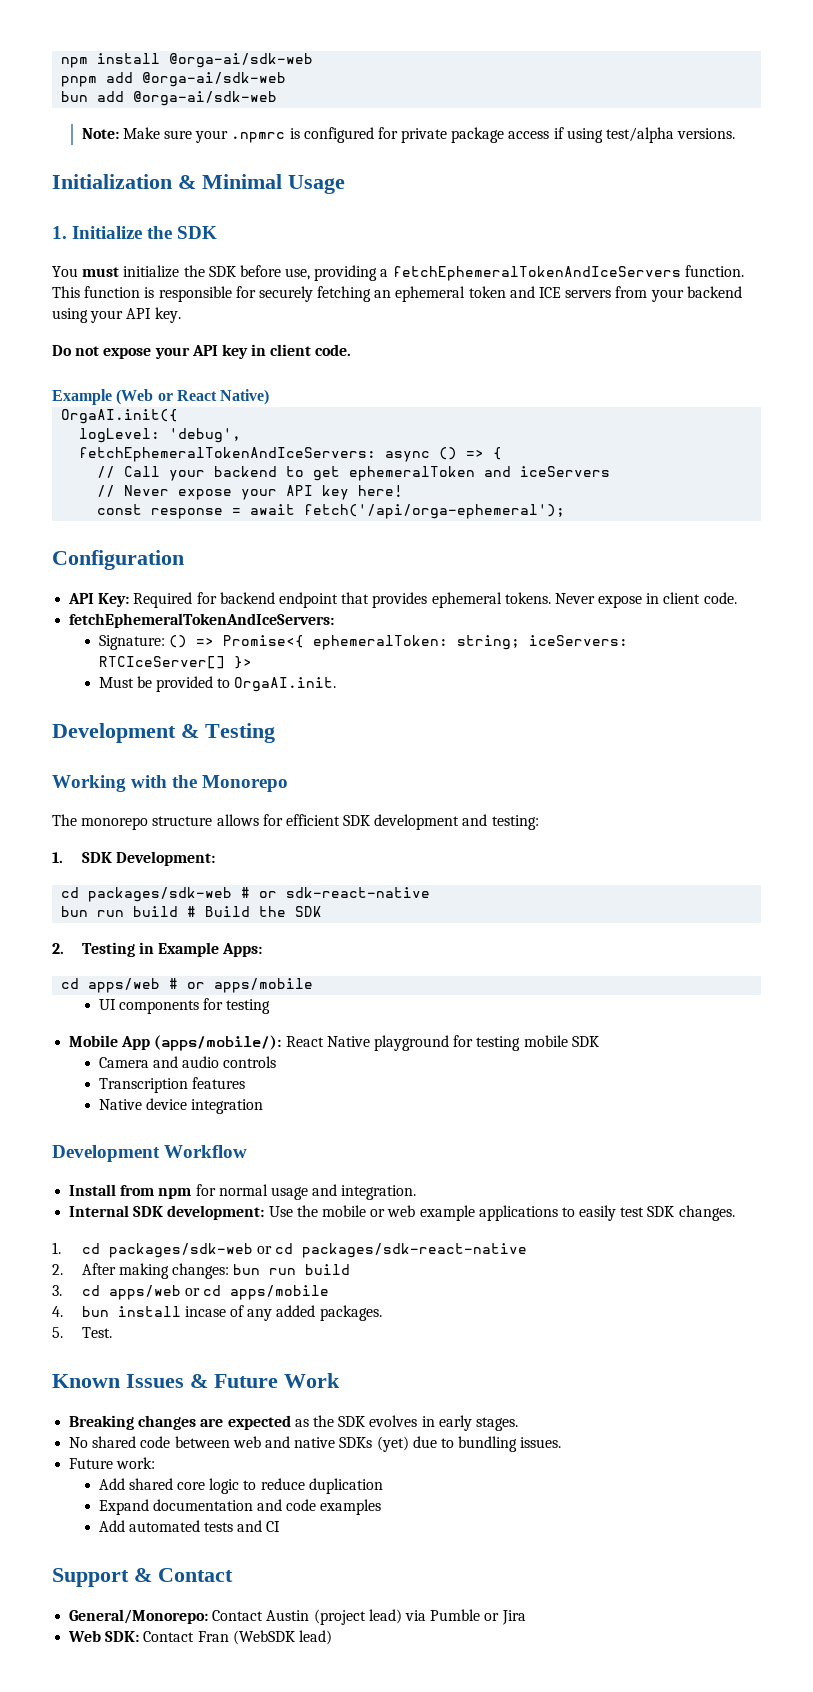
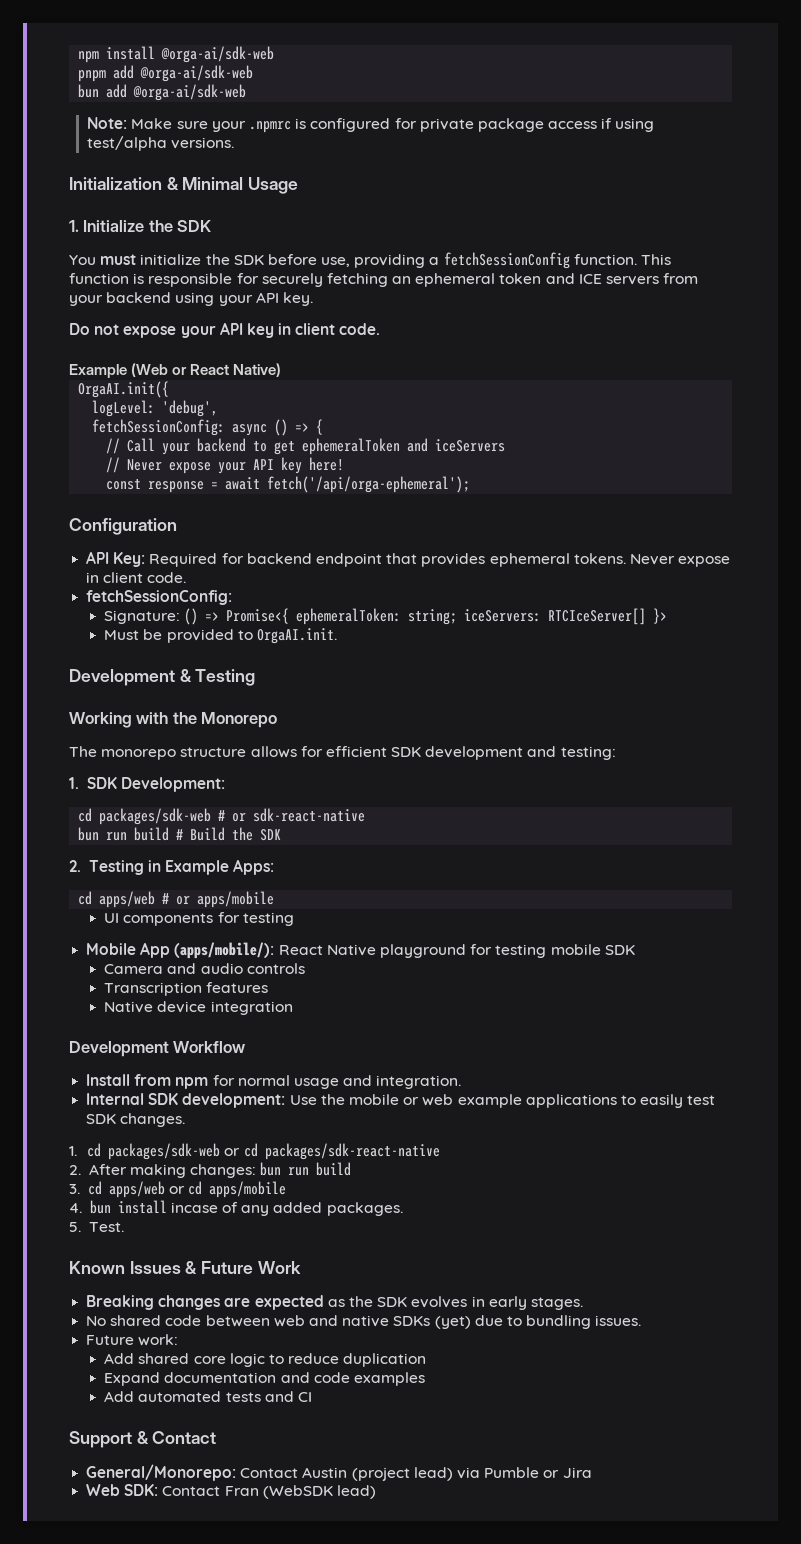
- You must initialize the SDK before use, providing a fetchEphemeralTokenAndIceServers function.
+ You must initialize the SDK before use, providing a fetchSessionConfig function.
- fetchEphemeralTokenAndIceServers: async () => {
+ fetchSessionConfig: async () => {
  Never expose in client code.
- fetchEphemeralTokenAndIceServers:
+ fetchSessionConfig:

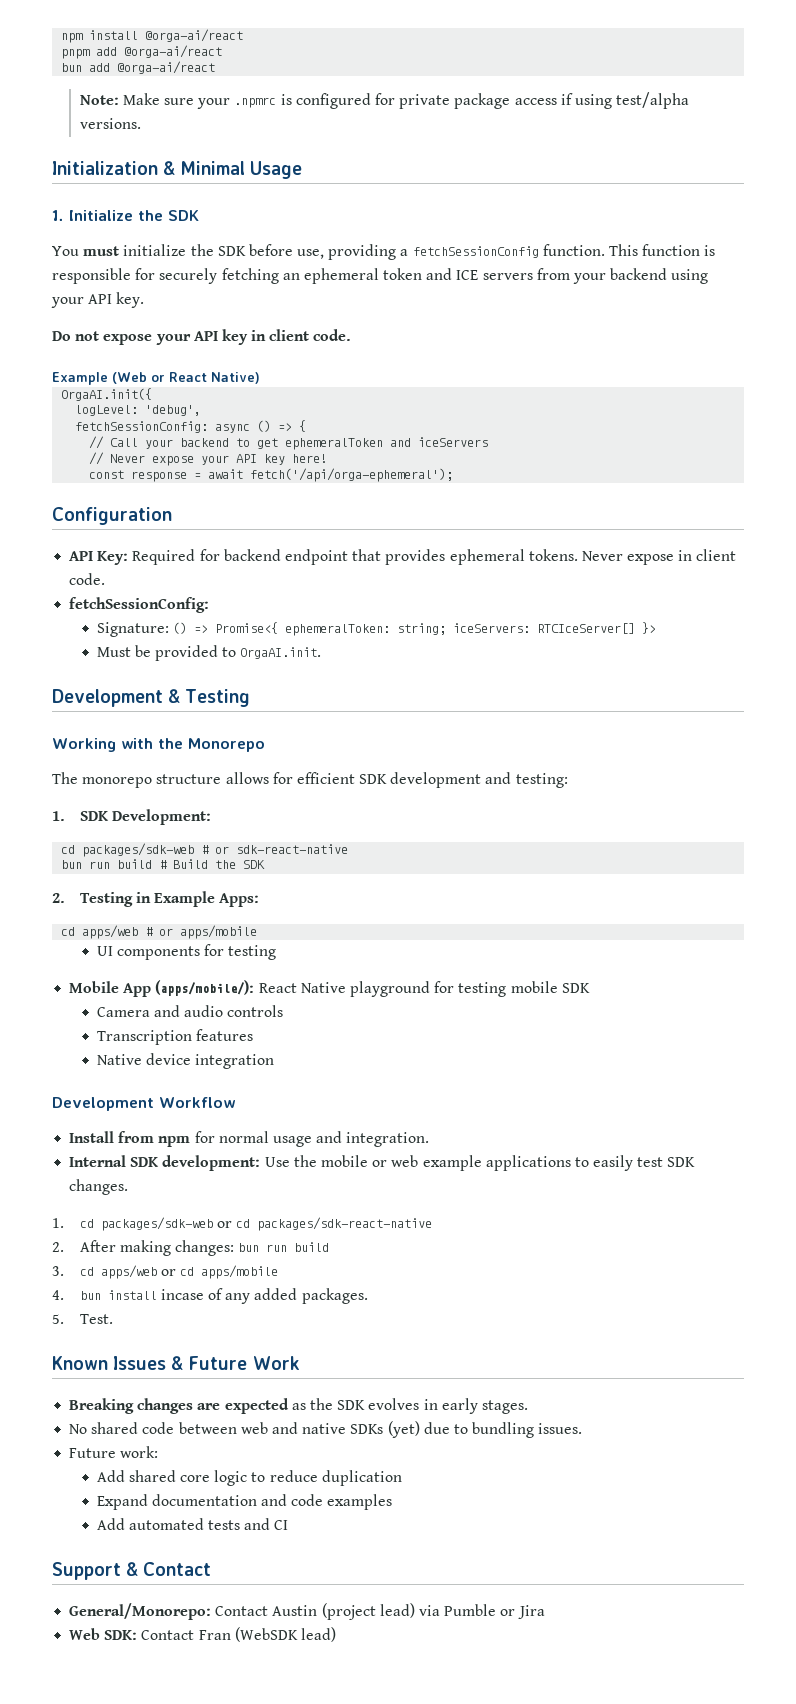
- npm install @orga-ai/sdk-web
+ npm install @orga-ai/react
- pnpm add @orga-ai/sdk-web
+ pnpm add @orga-ai/react
- bun add @orga-ai/sdk-web
+ bun add @orga-ai/react

